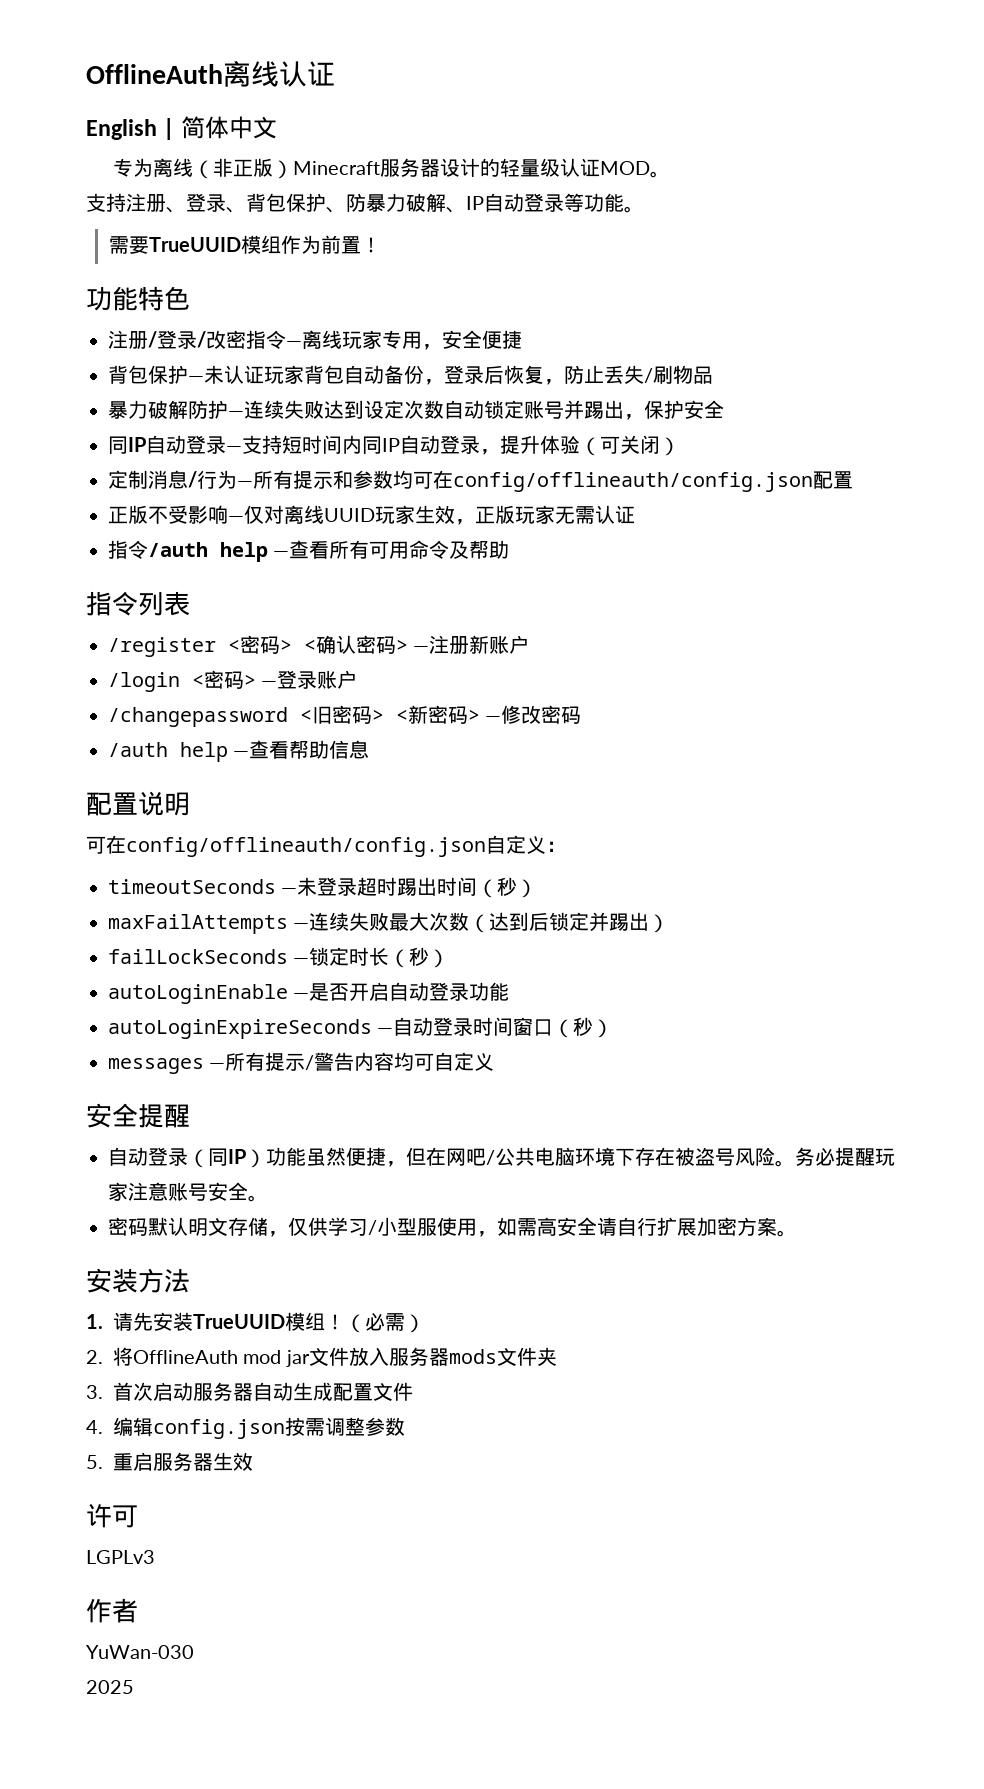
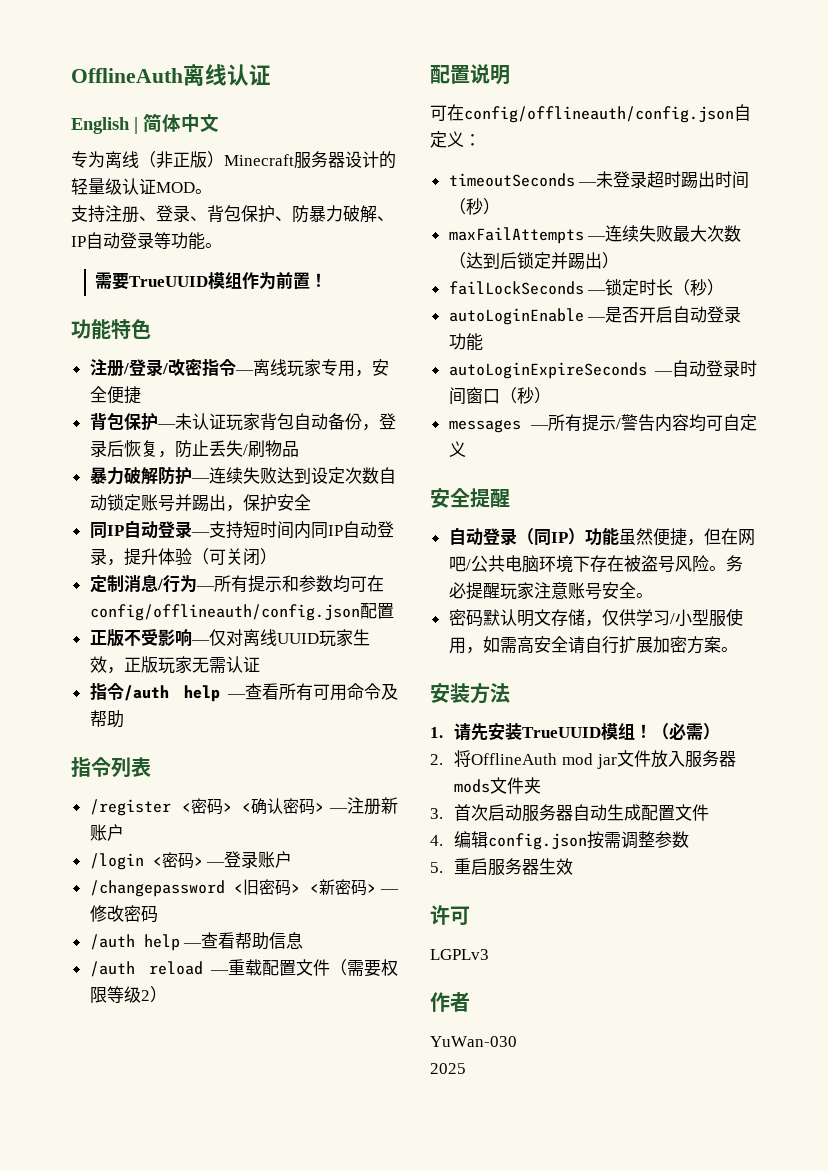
+ /auth reload —重载配置文件（需要权限等级2）

